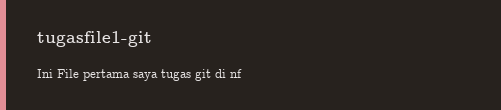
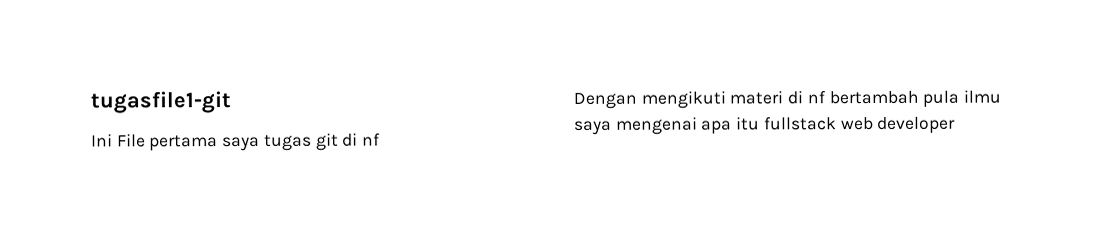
+ Dengan mengikuti materi di nf bertambah pula ilmu saya mengenai apa itu fullstack web developer

